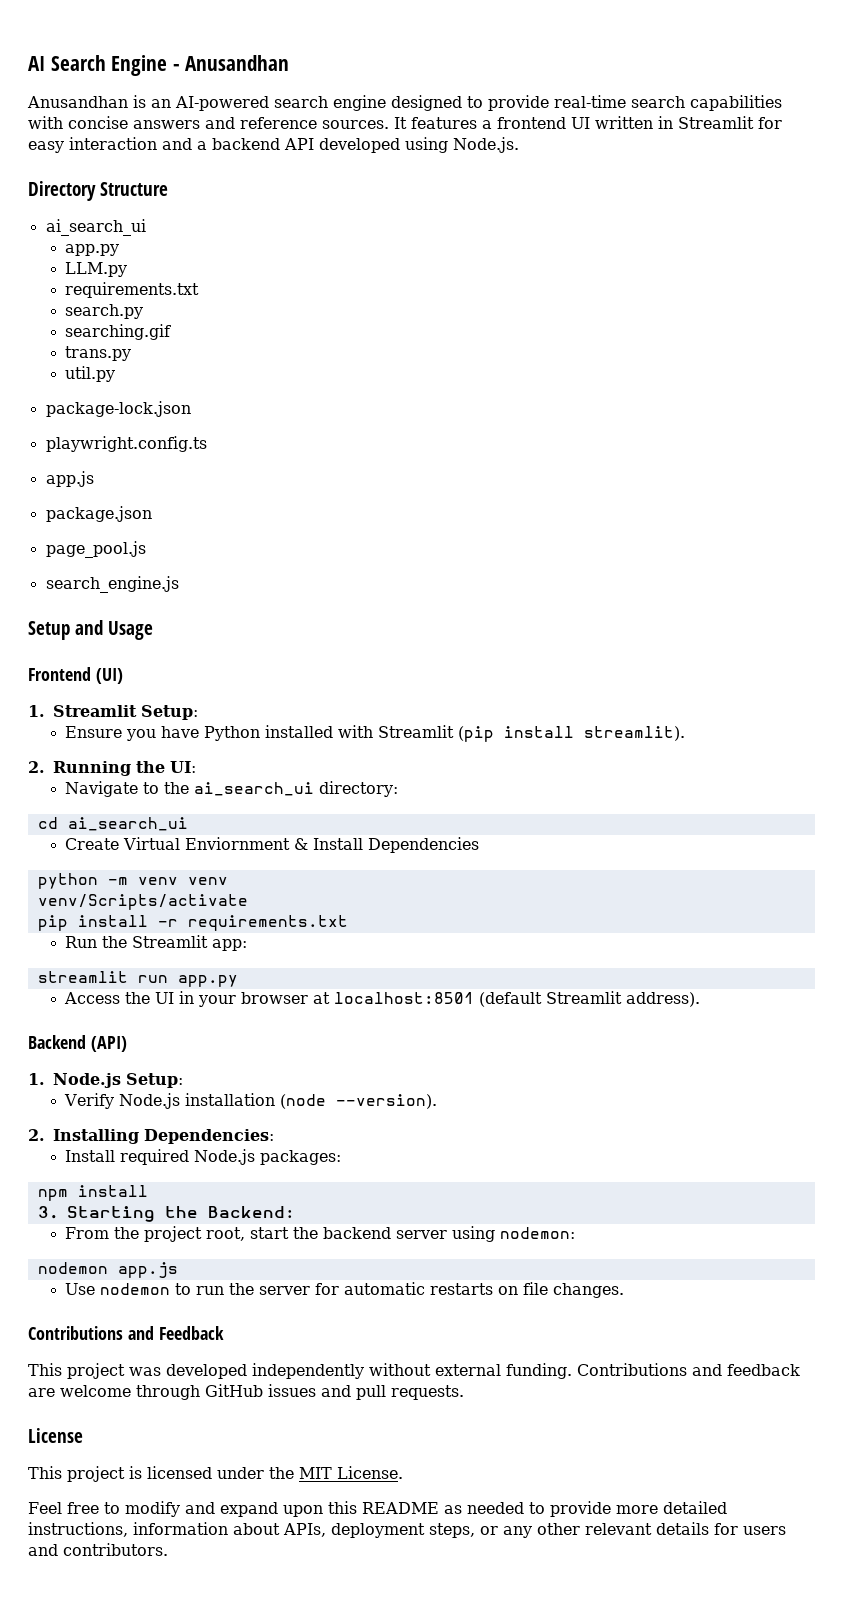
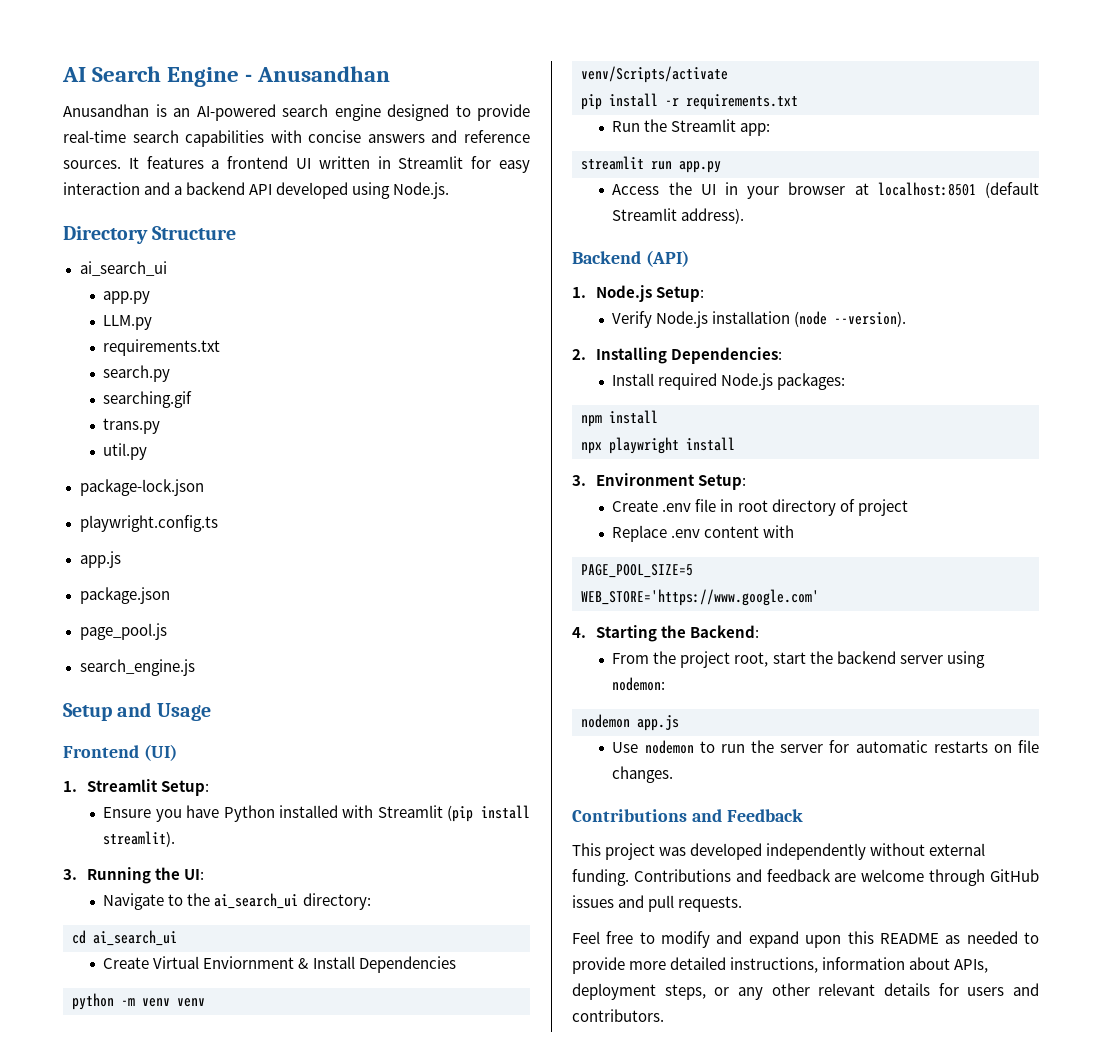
- 2. Running the UI:
+ 3. Running the UI:
- 3. Starting the Backend:
+ npx playwright install
+ 3. Environment Setup:
+ Create .env file in root directory of project
+ Replace .env content with
+ PAGE_POOL_SIZE=5
+ WEB_STORE='https://www.google.com'
+ 4. Starting the Backend:
- License
- This project is licensed under the MIT License.

